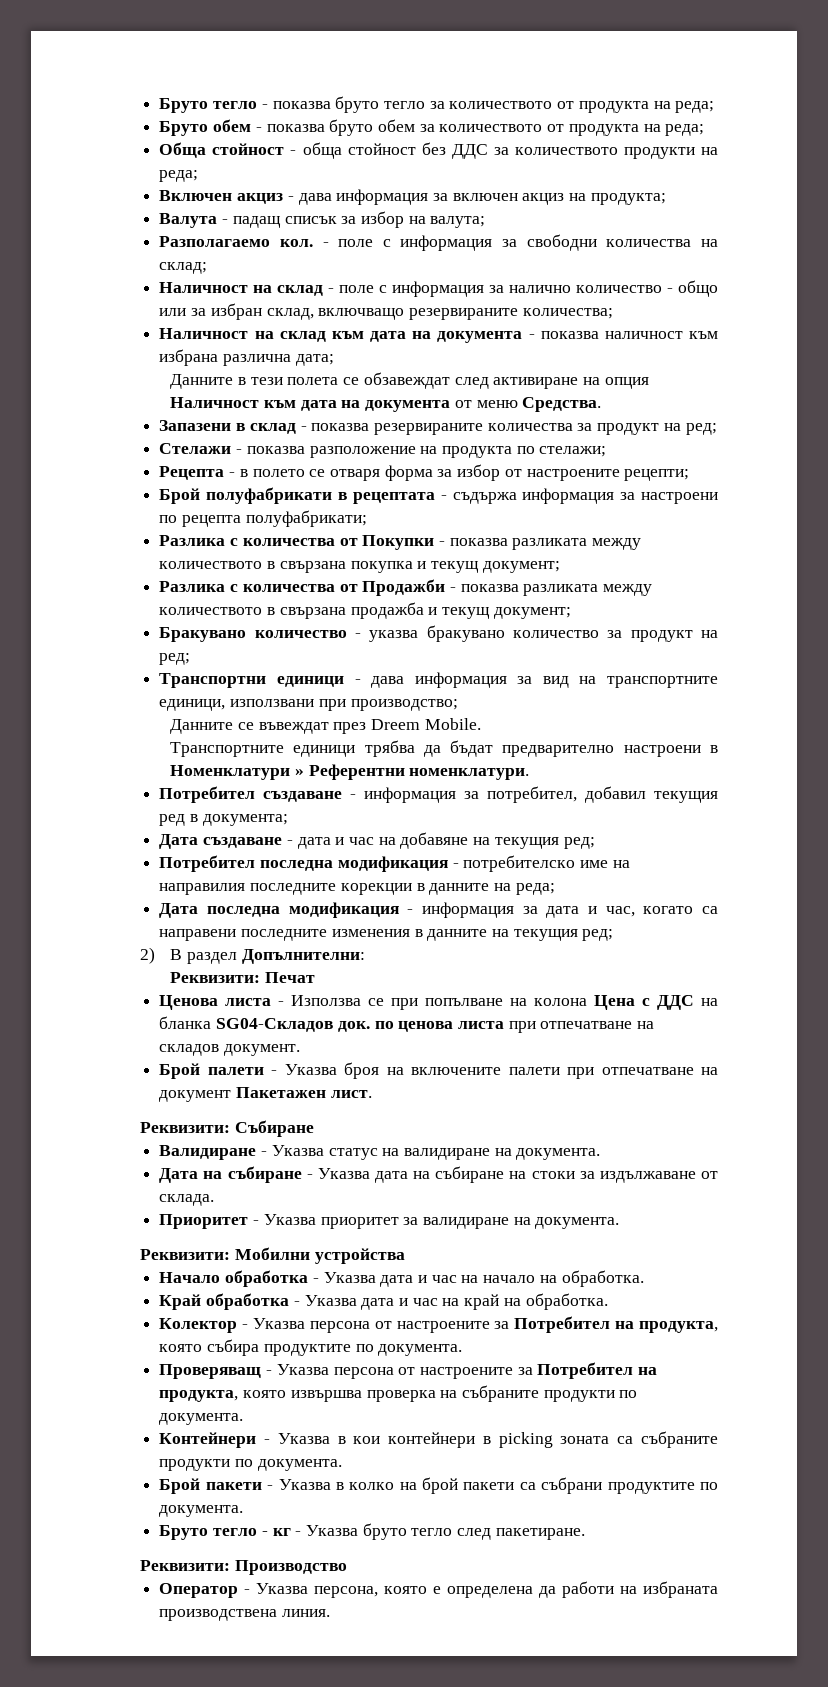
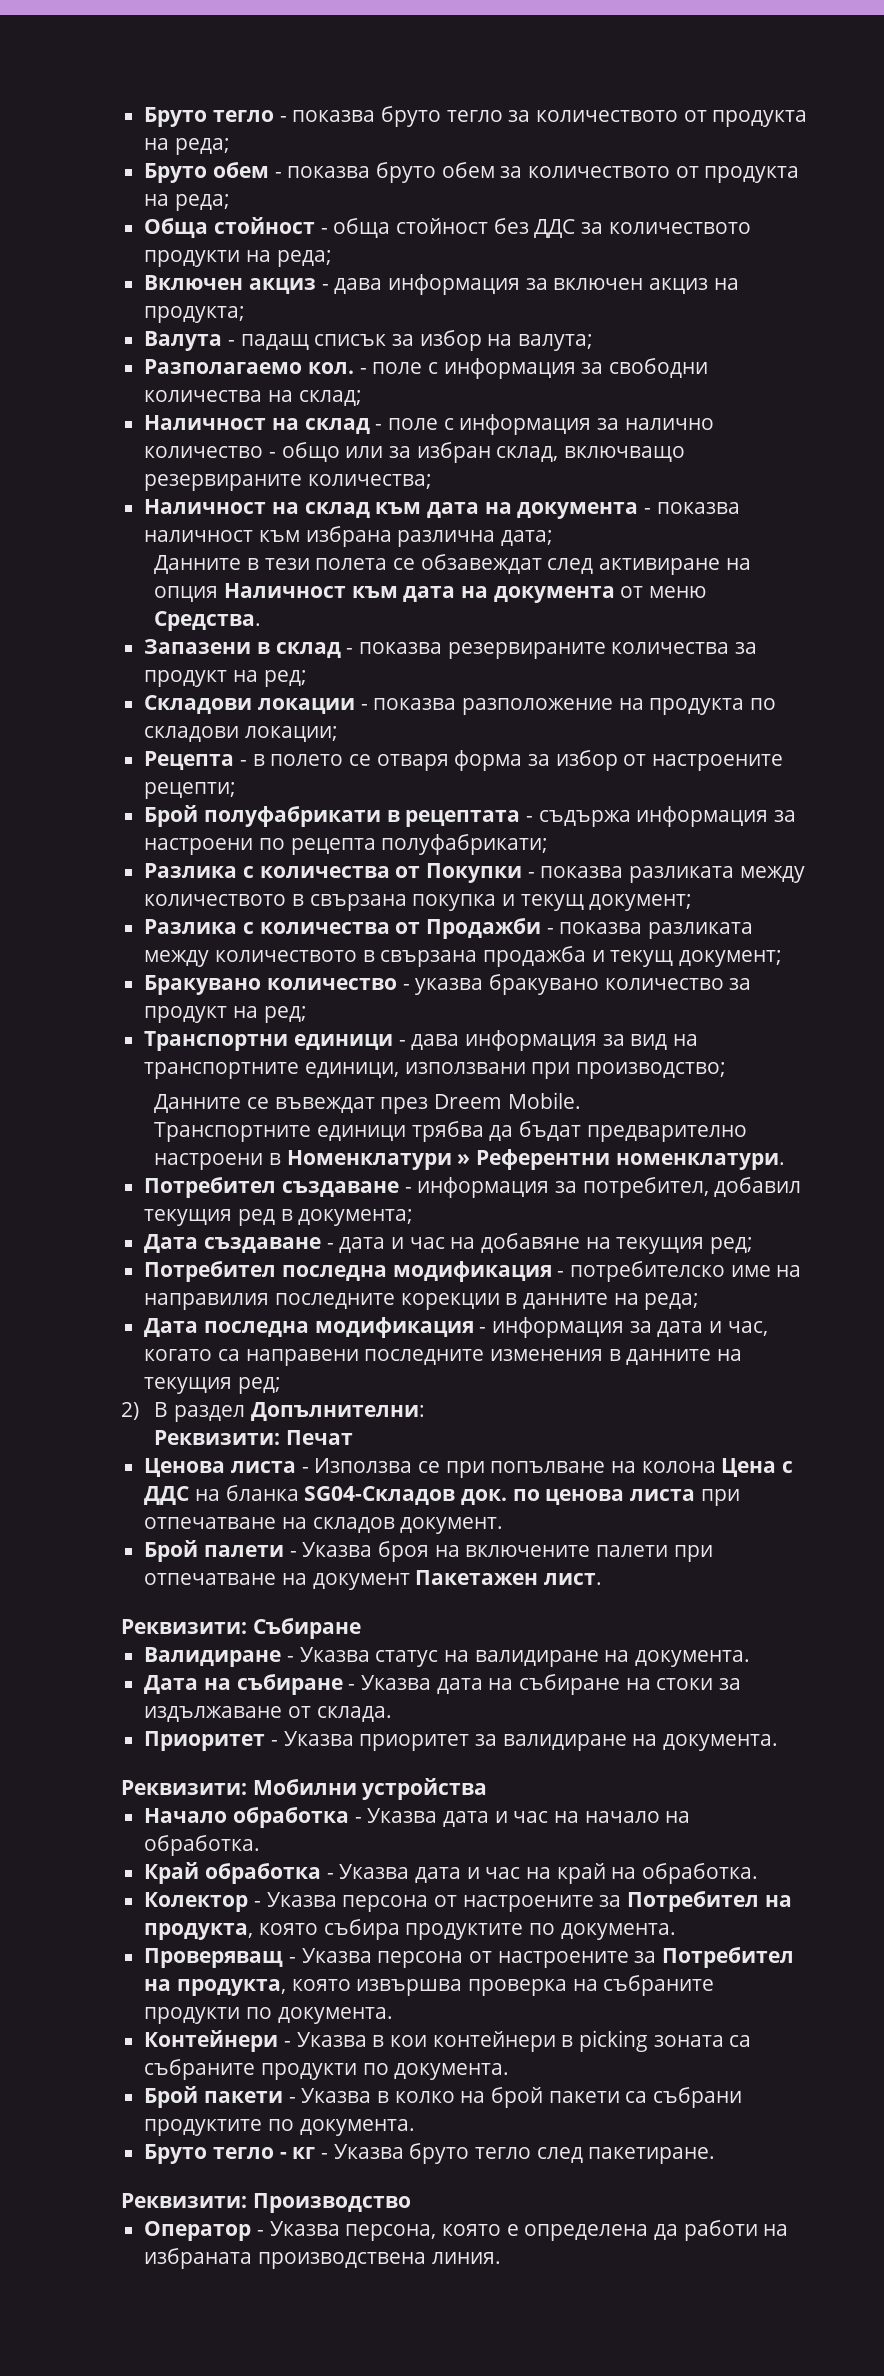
- Стелажи - показва разположение на продукта по стелажи;
+ Складови локации - показва разположение на продукта по складови локации;

